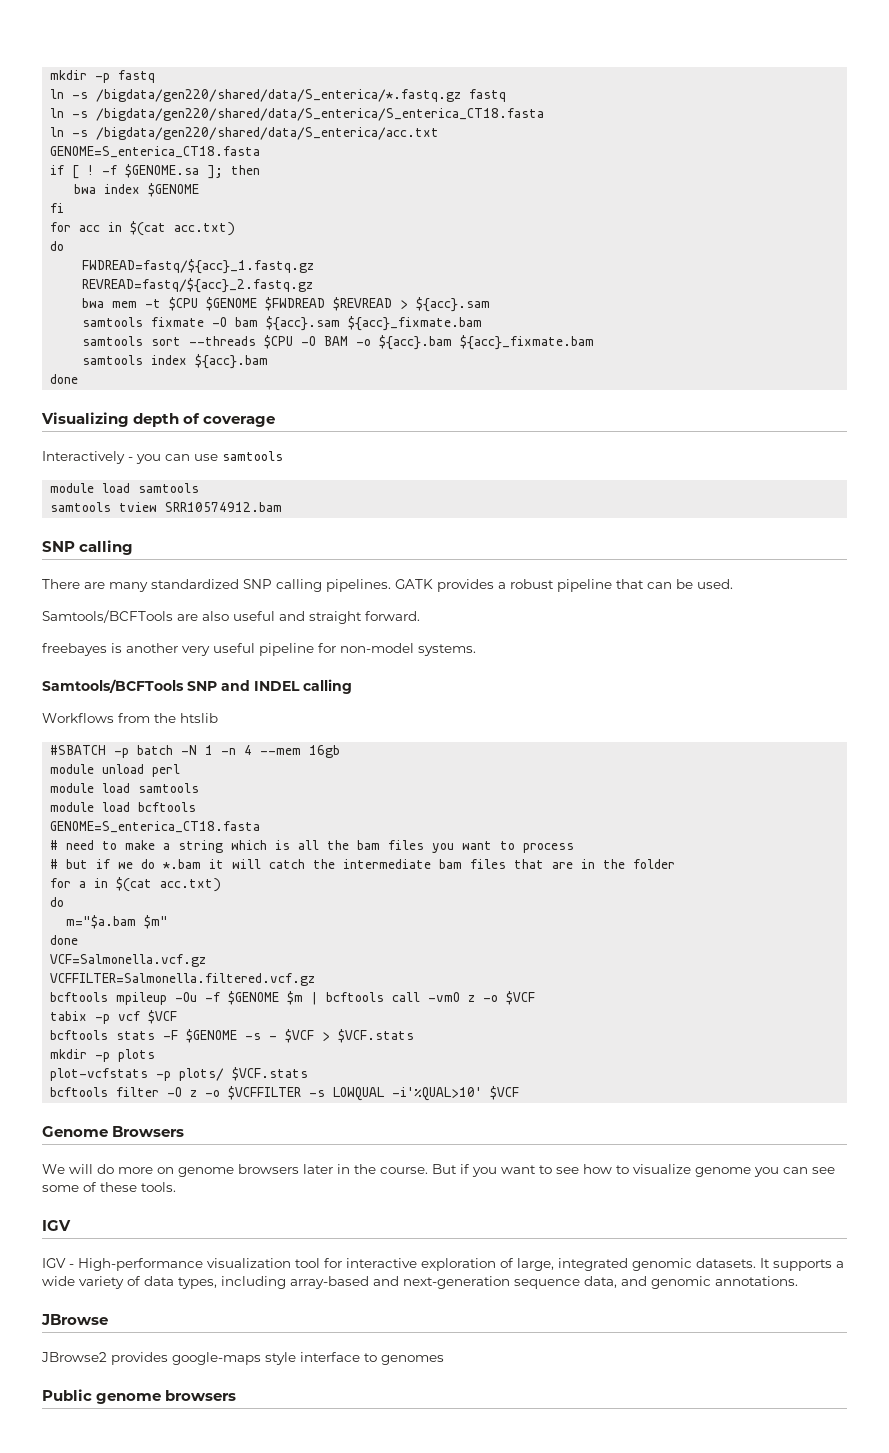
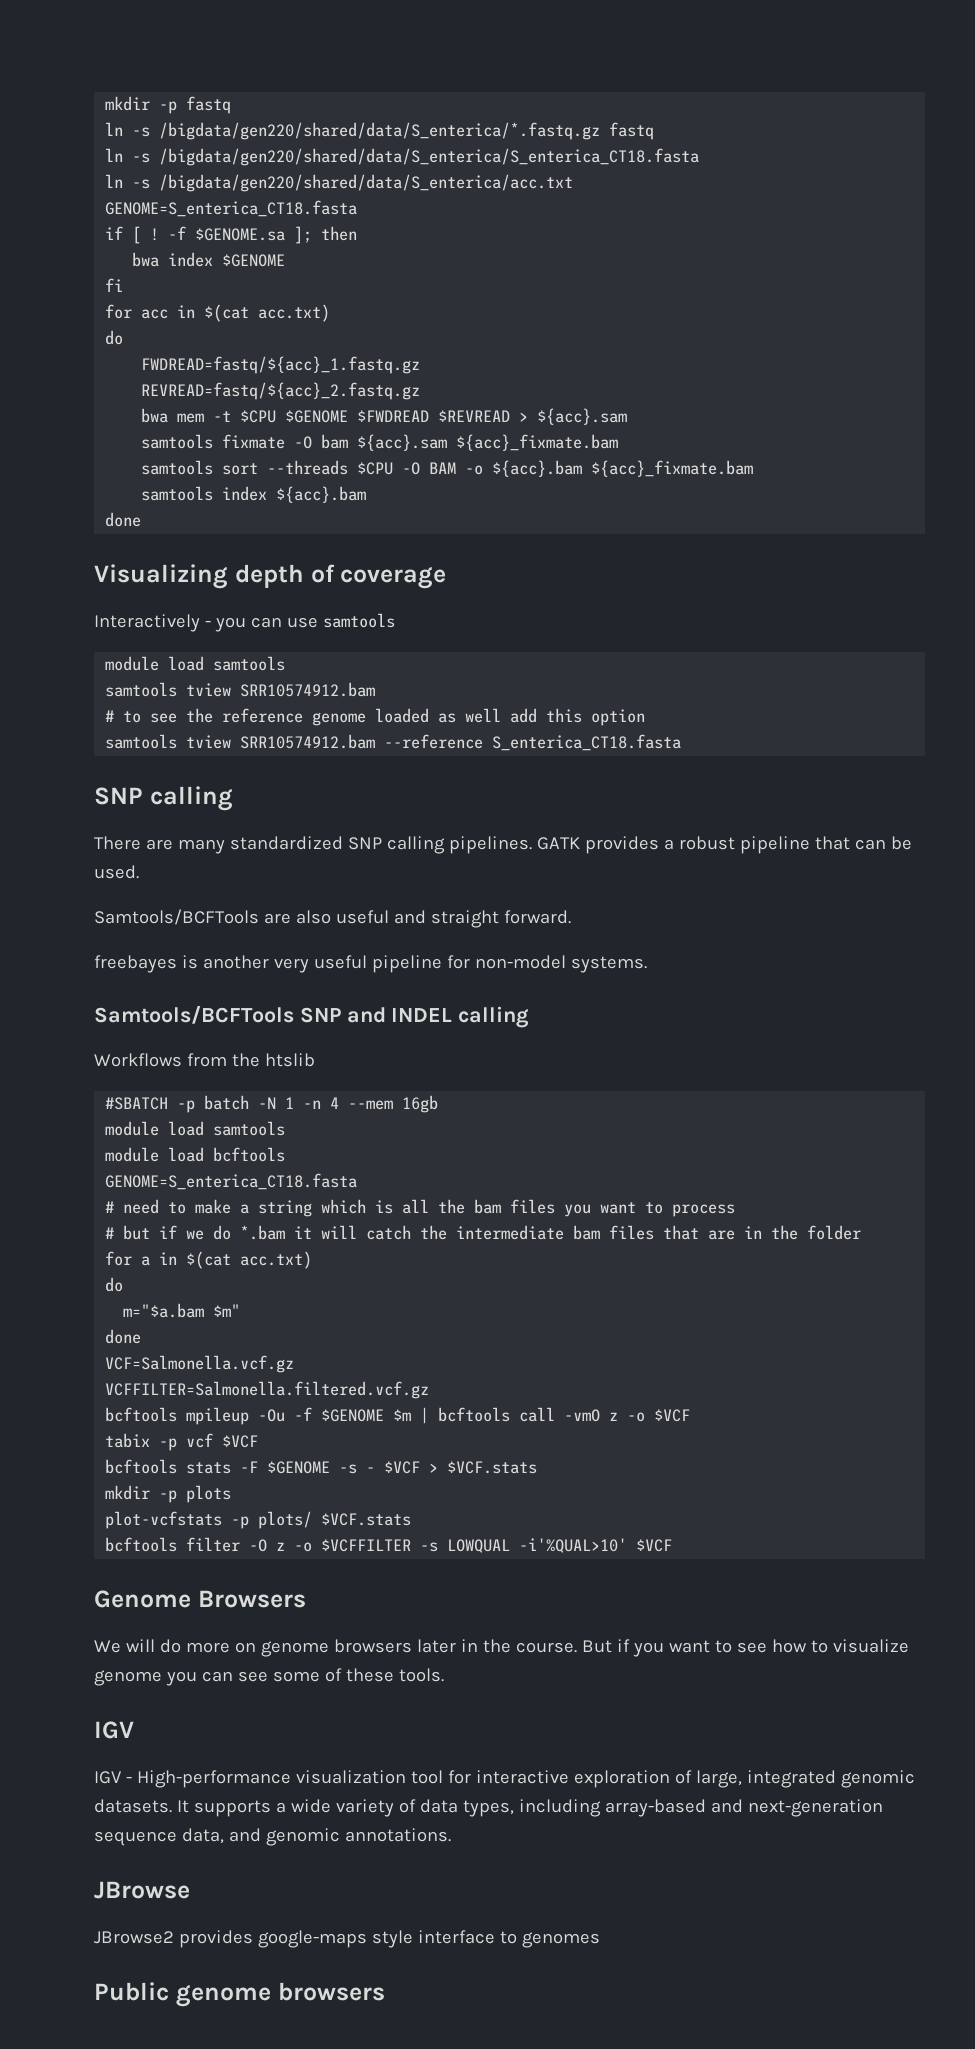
+ # to see the reference genome loaded as well add this option
+ samtools tview SRR10574912.bam --reference S_enterica_CT18.fasta
- module unload perl

